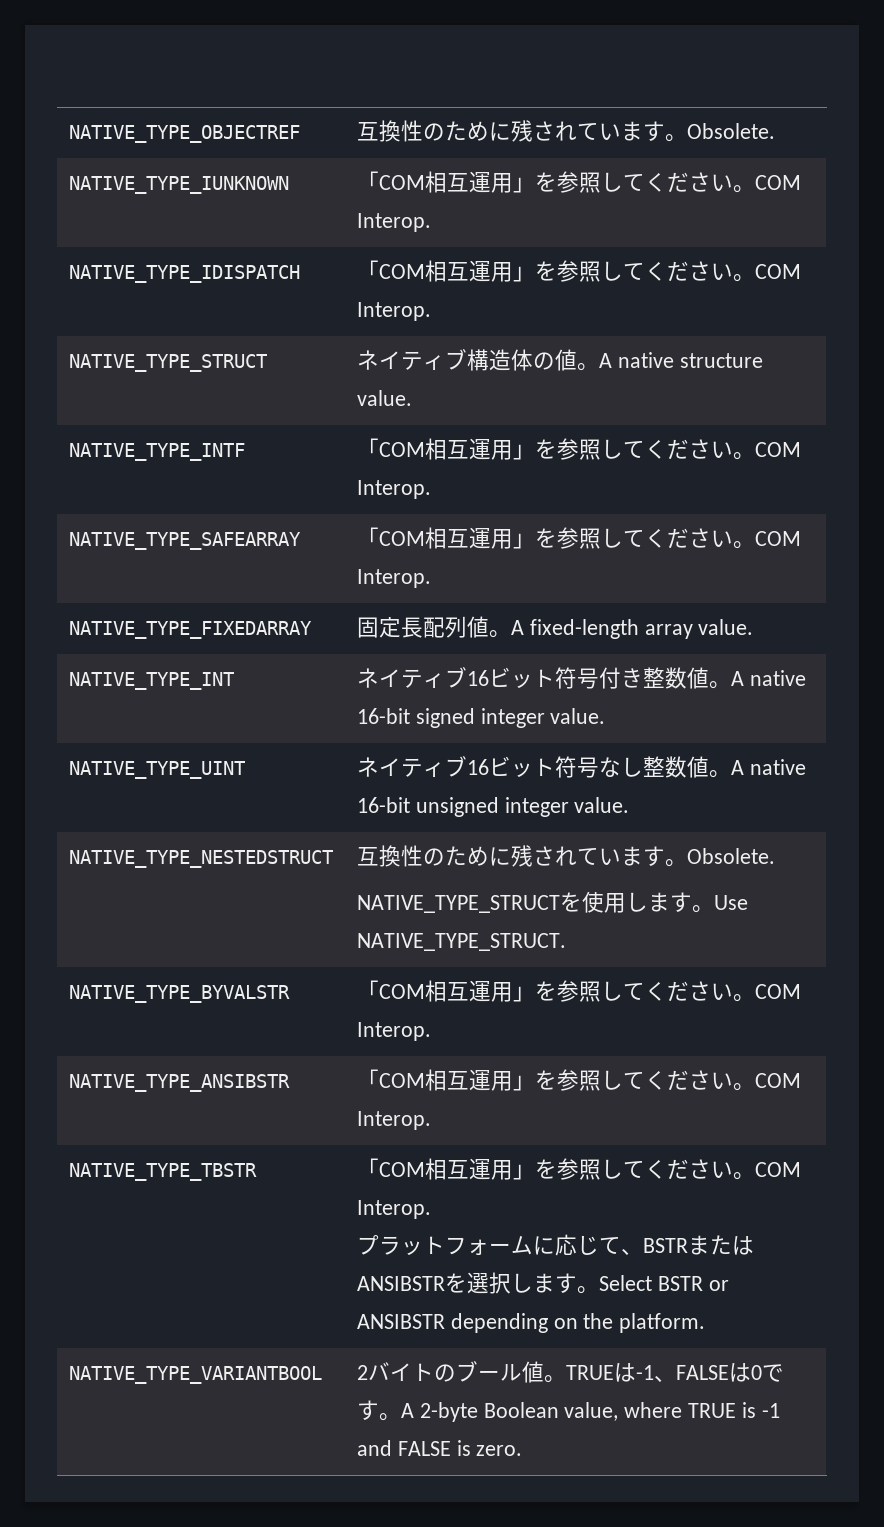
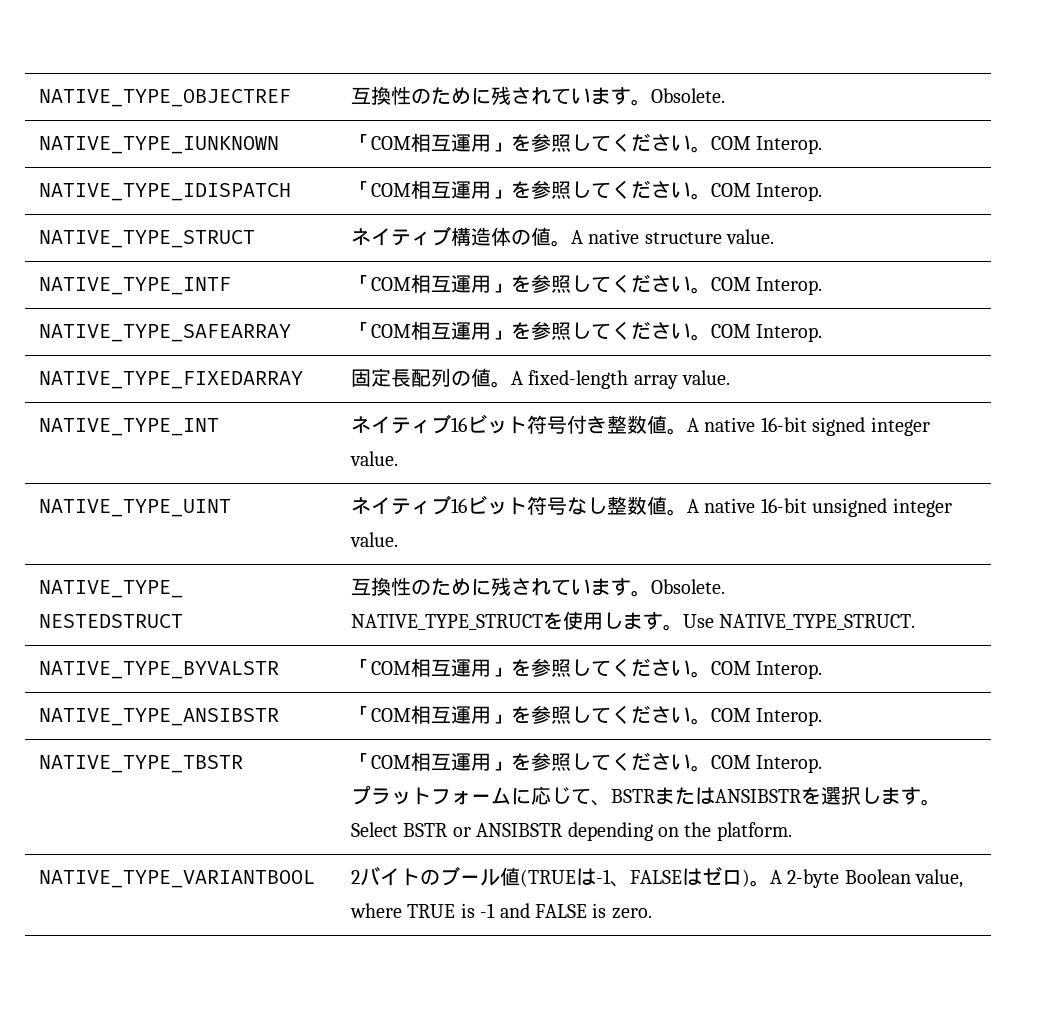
- NATIVE_TYPE_FIXEDARRAY | 固定長配列値。A fixed-length array value.
+ NATIVE_TYPE_FIXEDARRAY | 固定長配列の値。A fixed-length array value.
- NATIVE_TYPE_VARIANTBOOL | 2バイトのブール値。TRUEは-1、FALSEは0です。A 2-byte Boolean value, where TRUE is -1 and FALSE is zero.
+ NATIVE_TYPE_VARIANTBOOL | 2バイトのブール値(TRUEは-1、FALSEはゼロ)。A 2-byte Boolean value, where TRUE is -1 and FALSE is zero.

